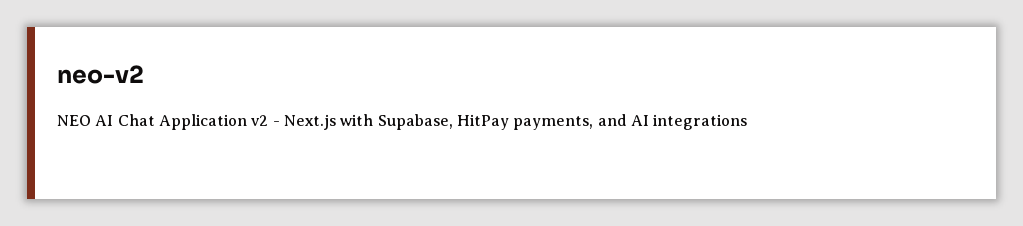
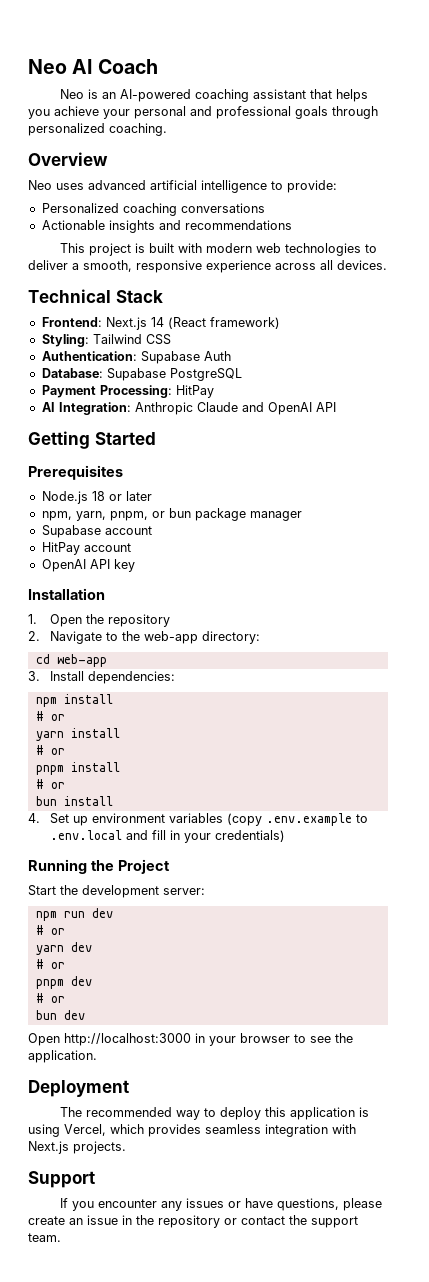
- neo-v2
- NEO AI Chat Application v2 - Next.js with Supabase, HitPay payments, and AI integrations
+ Neo AI Coach
+ Neo is an AI-powered coaching assistant that helps you achieve your personal and professional goals through personalized coaching.
+ Overview
+ Neo uses advanced artificial intelligence to provide:
+ Personalized coaching conversations
+ Actionable insights and recommendations
+ This project is built with modern web technologies to deliver a smooth, responsive experience across all devices.
+ Technical Stack
+ Frontend: Next.js 14 (React framework)
+ Styling: Tailwind CSS
+ Authentication: Supabase Auth
+ Database: Supabase PostgreSQL
+ Payment Processing: HitPay
+ AI Integration: Anthropic Claude and OpenAI API
+ Getting Started
+ Prerequisites
+ Node.js 18 or later
+ npm, yarn, pnpm, or bun package manager
+ Supabase account
+ HitPay account
+ OpenAI API key
+ Installation
+ 1. Open the repository
+ 2. Navigate to the web-app directory:
+ cd web-app
+ 3. Install dependencies:
+ npm install
+ # or
+ yarn install
+ # or
+ pnpm install
+ # or
+ bun install
+ 4. Set up environment variables (copy .env.example to .env.local and fill in your credentials)
+ Running the Project
+ Start the development server:
+ npm run dev
+ # or
+ yarn dev
+ # or
+ pnpm dev
+ # or
+ bun dev
+ Open http://localhost:3000 in your browser to see the application.
+ Deployment
+ The recommended way to deploy this application is using Vercel, which provides seamless integration with Next.js projects.
+ Support
+ If you encounter any issues or have questions, please create an issue in the repository or contact the support team.

